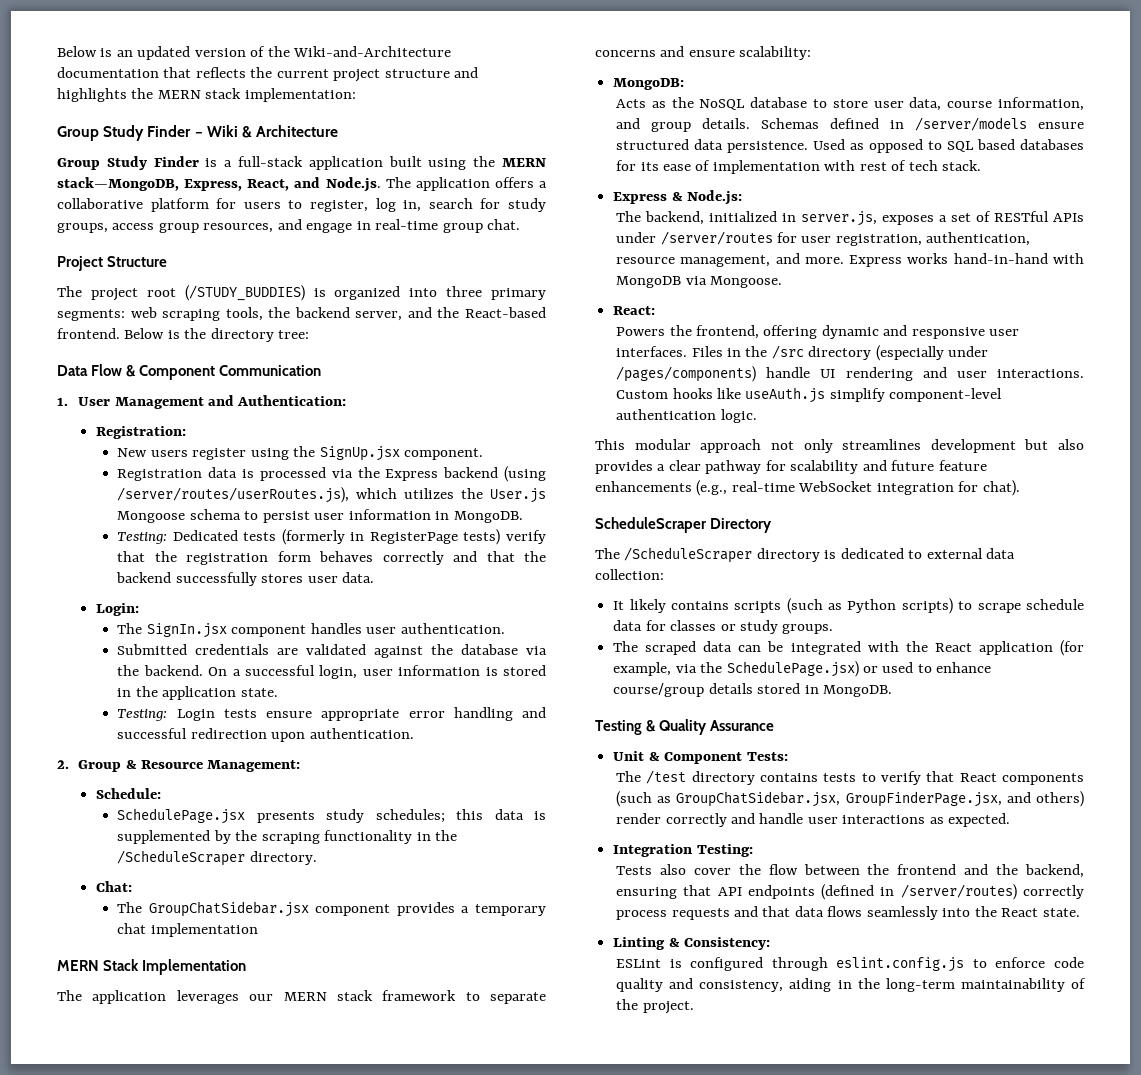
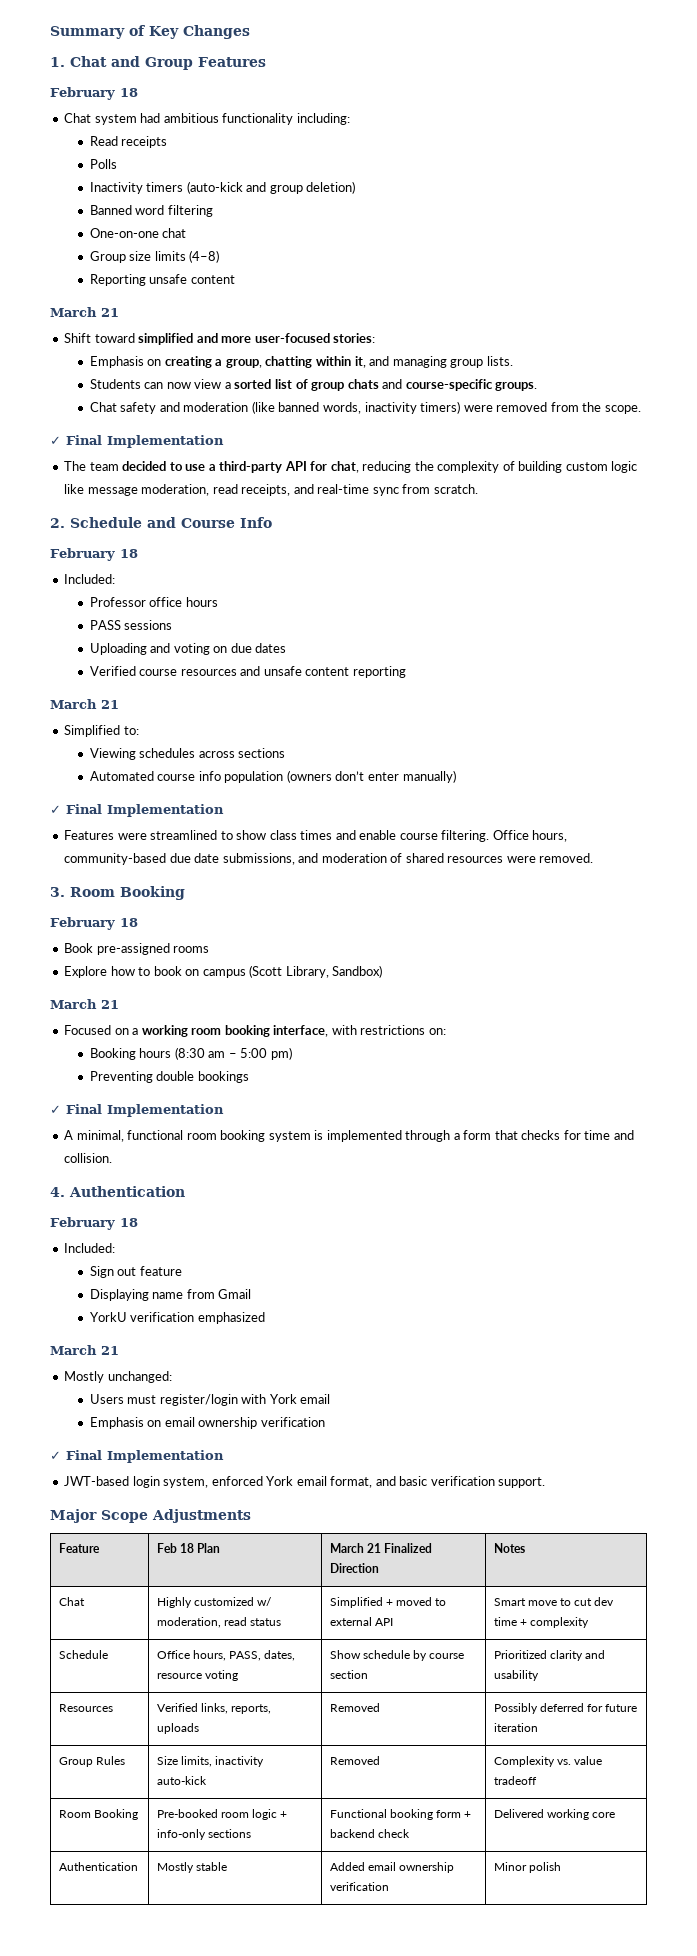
- Below is an updated version of the Wiki-and-Architecture documentation that reflects the current project structure and highlights the MERN stack implementation:
- Group Study Finder – Wiki & Architecture
- Group Study Finder is a full-stack application built using the MERN stack—MongoDB, Express, React, and Node.js. The application offers a collaborative platform for users to register, log in, search for study groups, access group resources, and engage in real-time group chat.
- Project Structure
- The project root (/STUDY_BUDDIES) is organized into three primary segments: web scraping tools, the backend server, and the React-based frontend. Below is the directory tree:
- Data Flow & Component Communication
- 1. User Management and Authentication:
- Registration:
- New users register using the SignUp.jsx component.
- Registration data is processed via the Express backend (using /server/routes/userRoutes.js), which utilizes the User.js Mongoose schema to persist user information in MongoDB.
- Testing: Dedicated tests (formerly in RegisterPage tests) verify that the registration form behaves correctly and that the backend successfully stores user data.
- Login:
- The SignIn.jsx component handles user authentication.
- Submitted credentials are validated against the database via the backend. On a successful login, user information is stored in the application state.
- Testing: Login tests ensure appropriate error handling and successful redirection upon authentication.
- 2. Group & Resource Management:
- Schedule:
- SchedulePage.jsx presents study schedules; this data is supplemented by the scraping functionality in the /ScheduleScraper directory.
- Chat:
- The GroupChatSidebar.jsx component provides a temporary chat implementation
- MERN Stack Implementation
- The application leverages our MERN stack framework to separate concerns and ensure scalability:
- MongoDB:
- Acts as the NoSQL database to store user data, course information, and group details. Schemas defined in /server/models ensure structured data persistence. Used as opposed to SQL based databases for its ease of implementation with rest of tech stack.
- Express & Node.js:
- The backend, initialized in server.js, exposes a set of RESTful APIs under /server/routes for user registration, authentication, resource management, and more. Express works hand-in-hand with MongoDB via Mongoose.
- React:
- Powers the frontend, offering dynamic and responsive user interfaces. Files in the /src directory (especially under /pages/components) handle UI rendering and user interactions. Custom hooks like useAuth.js simplify component-level authentication logic.
- This modular approach not only streamlines development but also provides a clear pathway for scalability and future feature enhancements (e.g., real-time WebSocket integration for chat).
- ScheduleScraper Directory
- The /ScheduleScraper directory is dedicated to external data collection:
- It likely contains scripts (such as Python scripts) to scrape schedule data for classes or study groups.
- The scraped data can be integrated with the React application (for example, via the SchedulePage.jsx) or used to enhance course/group details stored in MongoDB.
- Testing & Quality Assurance
- Unit & Component Tests:
- The /test directory contains tests to verify that React components (such as GroupChatSidebar.jsx, GroupFinderPage.jsx, and others) render correctly and handle user interactions as expected.
- Integration Testing:
- Tests also cover the flow between the frontend and the backend, ensuring that API endpoints (defined in /server/routes) correctly process requests and that data flows seamlessly into the React state.
- Linting & Consistency:
- ESLint is configured through eslint.config.js to enforce code quality and consistency, aiding in the long-term maintainability of the project.
+ Summary of Key Changes
+ 1. Chat and Group Features
+ February 18
+ Chat system had ambitious functionality including:
+ Read receipts
+ Polls
+ Inactivity timers (auto-kick and group deletion)
+ Banned word filtering
+ One-on-one chat
+ Group size limits (4–8)
+ Reporting unsafe content
+ March 21
+ Shift toward simplified and more user-focused stories:
+ Emphasis on creating a group, chatting within it, and managing group lists.
+ Students can now view a sorted list of group chats and course-specific groups.
+ Chat safety and moderation (like banned words, inactivity timers) were removed from the scope.
+ ✓ Final Implementation
+ The team decided to use a third-party API for chat, reducing the complexity of building custom logic like message moderation, read receipts, and real-time sync from scratch.
+ 2. Schedule and Course Info
+ February 18
+ Included:
+ Professor office hours
+ PASS sessions
+ Uploading and voting on due dates
+ Verified course resources and unsafe content reporting
+ March 21
+ Simplified to:
+ Viewing schedules across sections
+ Automated course info population (owners don’t enter manually)
+ ✓ Final Implementation
+ Features were streamlined to show class times and enable course filtering. Office hours, community-based due date submissions, and moderation of shared resources were removed.
+ 3. Room Booking
+ February 18
+ Book pre-assigned rooms
+ Explore how to book on campus (Scott Library, Sandbox)
+ March 21
+ Focused on a working room booking interface, with restrictions on:
+ Booking hours (8:30 am – 5:00 pm)
+ Preventing double bookings
+ ✓ Final Implementation
+ A minimal, functional room booking system is implemented through a form that checks for time and collision.
+ 4. Authentication
+ February 18
+ Included:
+ Sign out feature
+ Displaying name from Gmail
+ YorkU verification emphasized
+ March 21
+ Mostly unchanged:
+ Users must register/login with York email
+ Emphasis on email ownership verification
+ ✓ Final Implementation
+ JWT-based login system, enforced York email format, and basic verification support.
+ Major Scope Adjustments
+ Feature | Feb 18 Plan | March 21 Finalized Direction | Notes
+ Chat | Highly customized w/ moderation, read status | Simplified + moved to external API | Smart move to cut dev time + complexity
+ Schedule | Office hours, PASS, dates, resource voting | Show schedule by course section | Prioritized clarity and usability
+ Resources | Verified links, reports, uploads | Removed | Possibly deferred for future iteration
+ Group Rules | Size limits, inactivity auto-kick | Removed | Complexity vs. value tradeoff
+ Room Booking | Pre-booked room logic + info-only sections | Functional booking form + backend check | Delivered working core
+ Authentication | Mostly stable | Added email ownership verification | Minor polish

